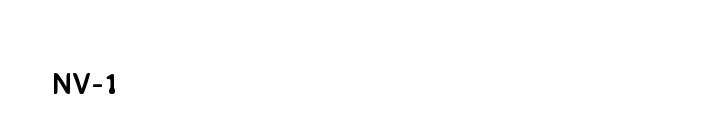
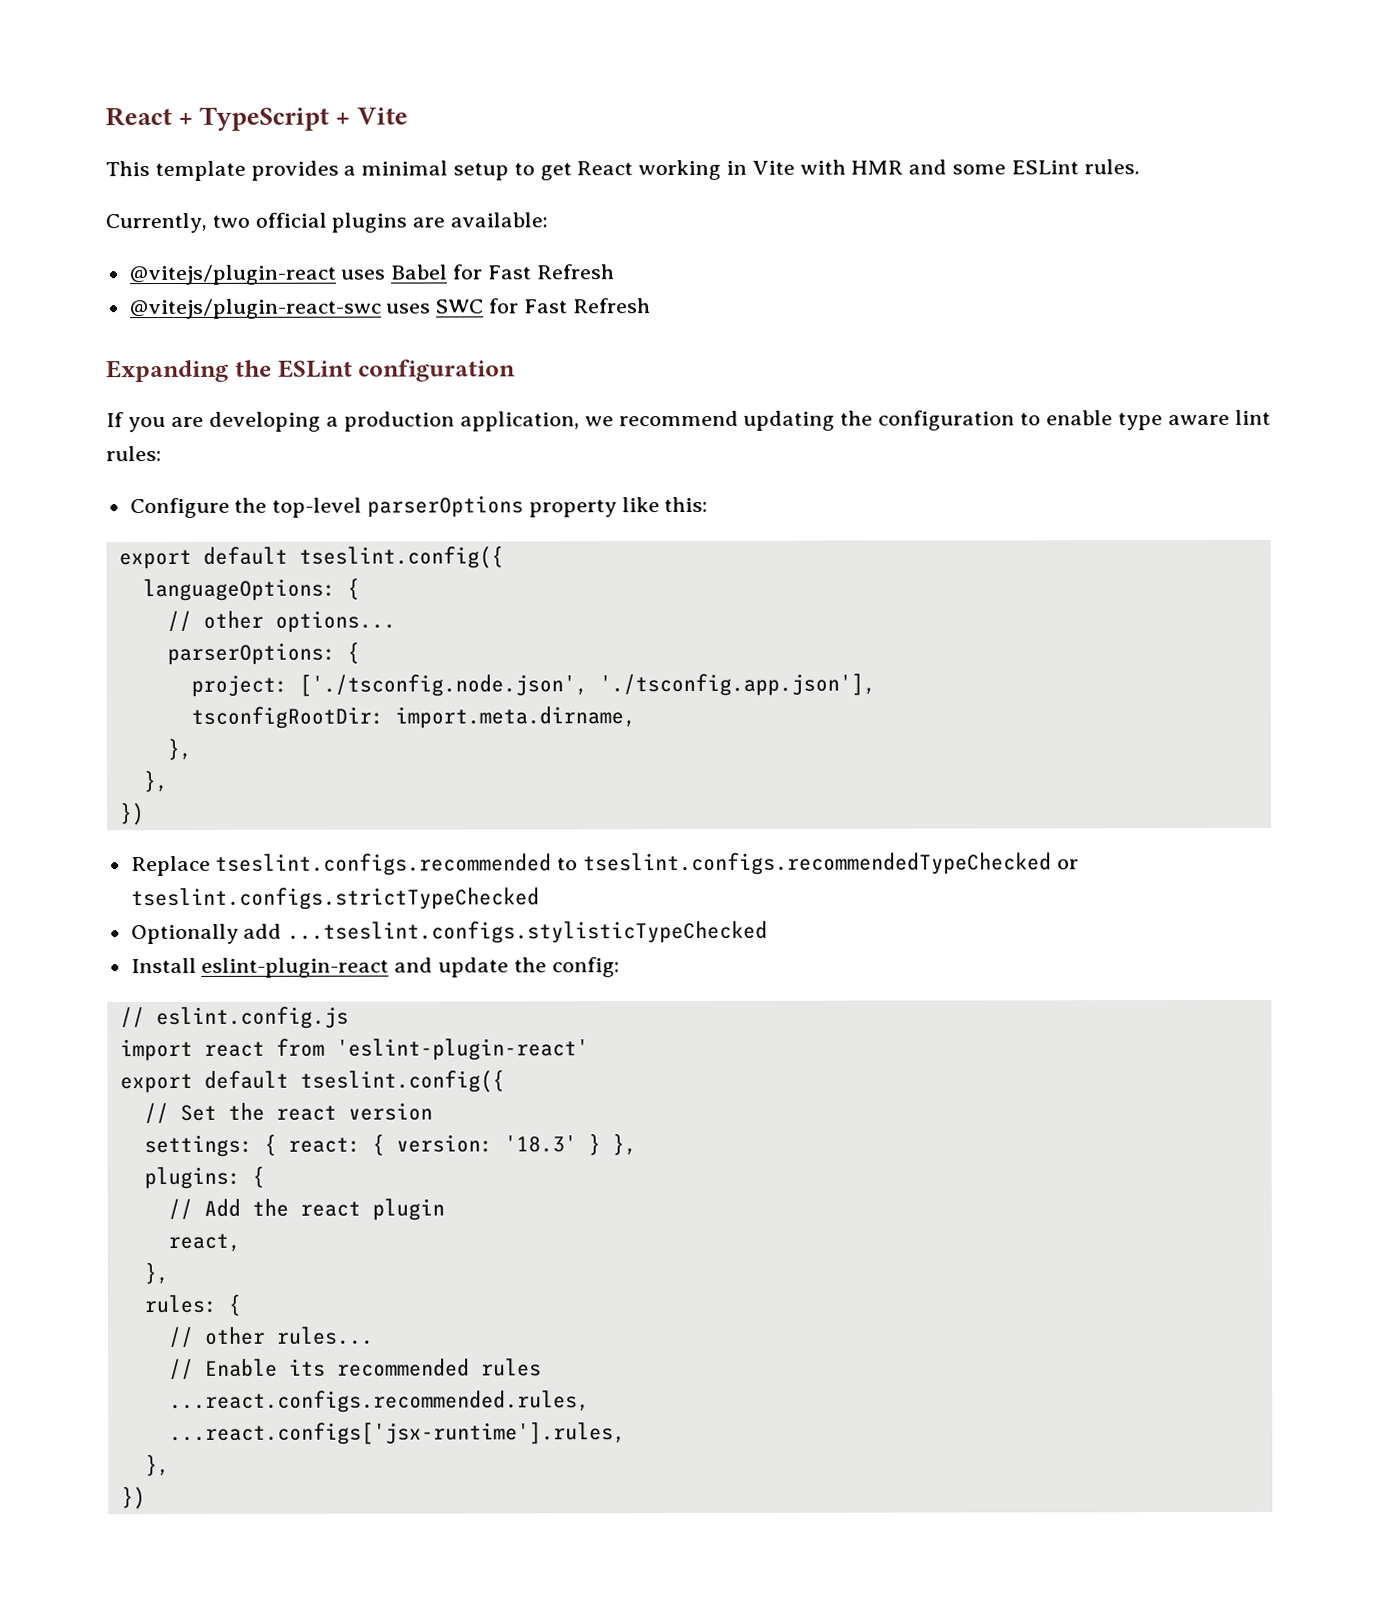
- NV-1
+ React + TypeScript + Vite
+ This template provides a minimal setup to get React working in Vite with HMR and some ESLint rules.
+ Currently, two official plugins are available:
+ @vitejs/plugin-react uses Babel for Fast Refresh
+ @vitejs/plugin-react-swc uses SWC for Fast Refresh
+ Expanding the ESLint configuration
+ If you are developing a production application, we recommend updating the configuration to enable type aware lint rules:
+ Configure the top-level parserOptions property like this:
+ export default tseslint.config({
+ languageOptions: {
+ // other options...
+ parserOptions: {
+ project: ['./tsconfig.node.json', './tsconfig.app.json'],
+ tsconfigRootDir: import.meta.dirname,
+ },
+ },
+ })
+ Replace tseslint.configs.recommended to tseslint.configs.recommendedTypeChecked or tseslint.configs.strictTypeChecked
+ Optionally add ...tseslint.configs.stylisticTypeChecked
+ Install eslint-plugin-react and update the config:
+ // eslint.config.js
+ import react from 'eslint-plugin-react'
+ export default tseslint.config({
+ // Set the react version
+ settings: { react: { version: '18.3' } },
+ plugins: {
+ // Add the react plugin
+ react,
+ },
+ rules: {
+ // other rules...
+ // Enable its recommended rules
+ ...react.configs.recommended.rules,
+ ...react.configs['jsx-runtime'].rules,
+ },
+ })

